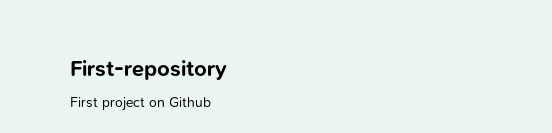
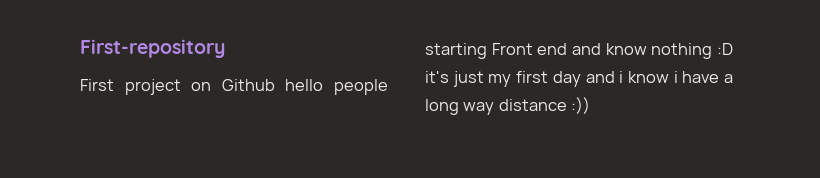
- First project on Github
+ First project on Github hello people starting Front end and know nothing :D it's just my first day and i know i have a long way distance :))

